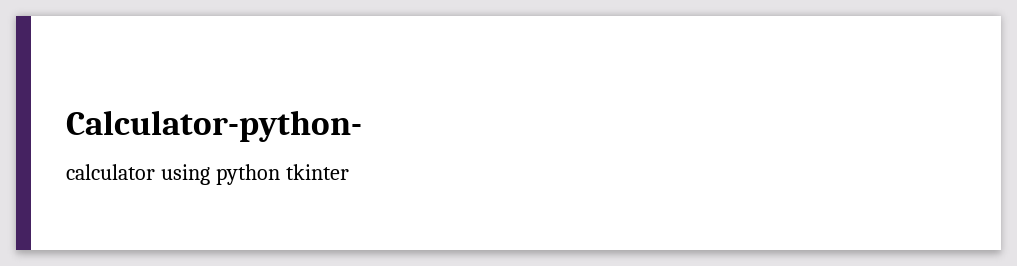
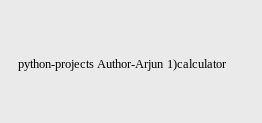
- Calculator-python-
- calculator using python tkinter
+ python-projects Author-Arjun 1)calculator

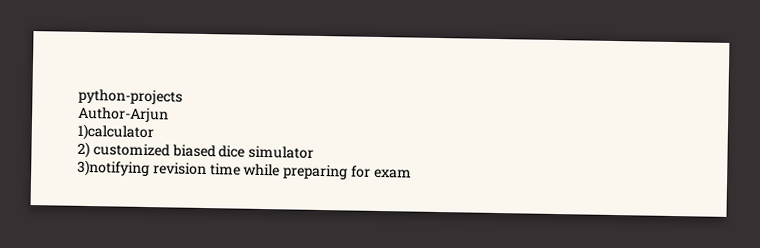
- python-projects Author-Arjun 1)calculator
+ python-projects
+ Author-Arjun
+ 1)calculator
+ 2) customized biased dice simulator
+ 3)notifying revision time while preparing for exam

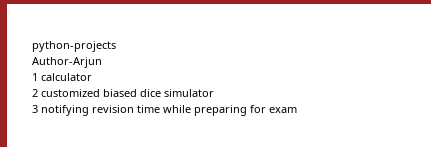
- 1)calculator
- 2) customized biased dice simulator
+ 1 calculator
+ 2 customized biased dice simulator
- 3)notifying revision time while preparing for exam
+ 3 notifying revision time while preparing for exam

